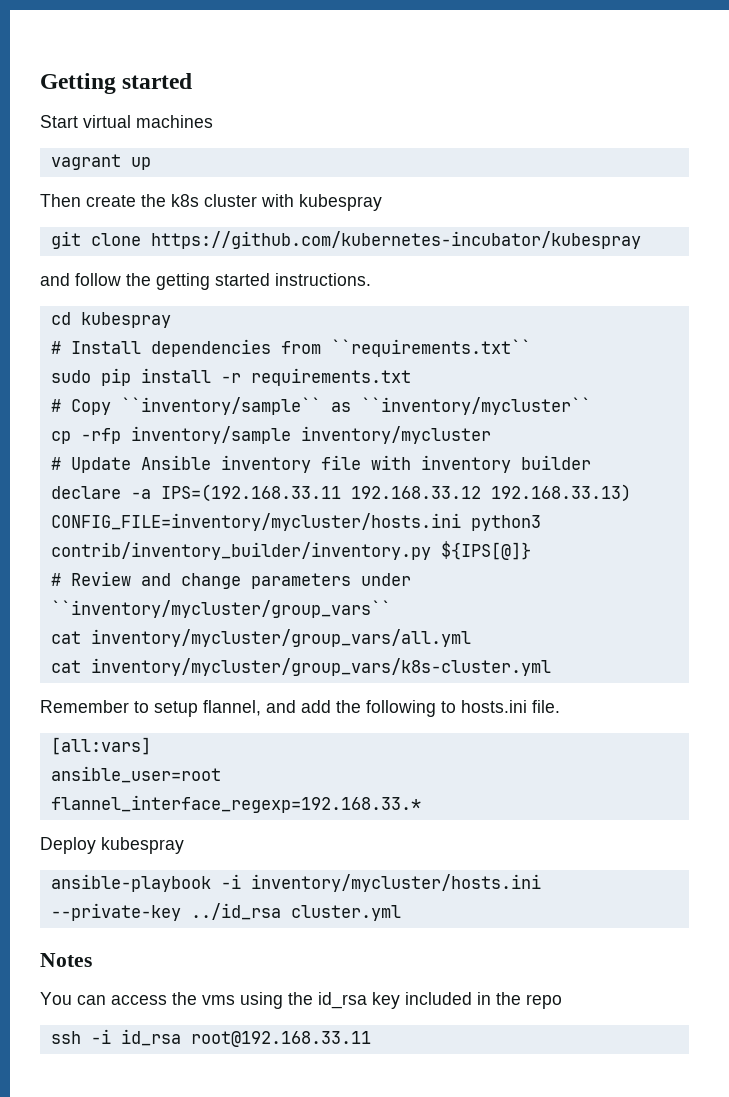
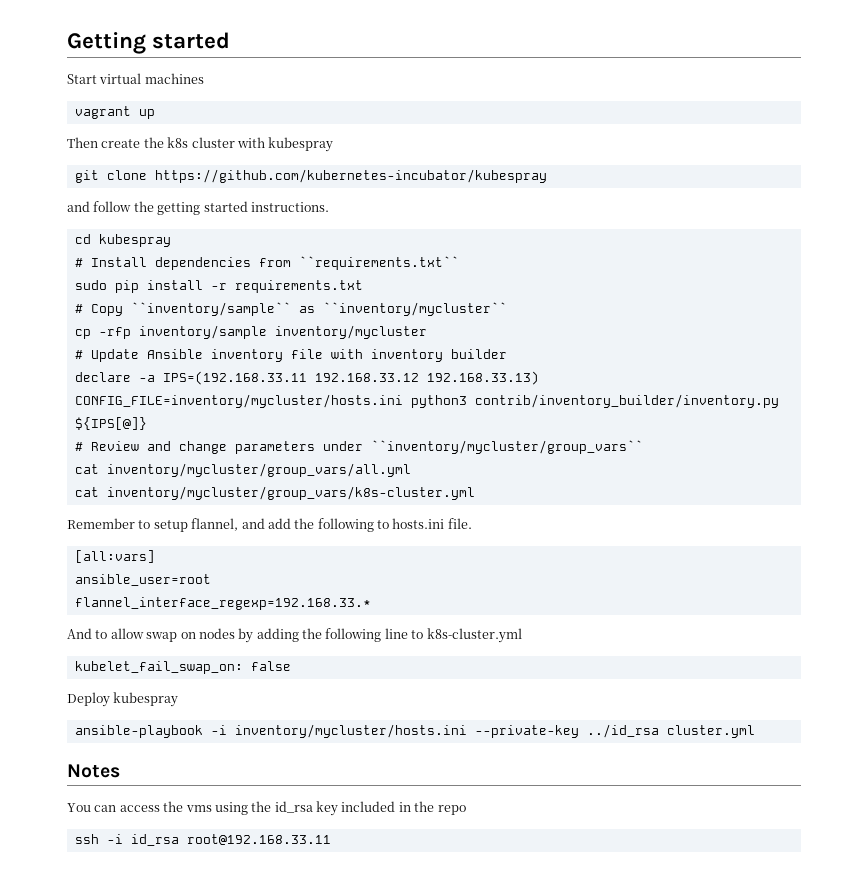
+ And to allow swap on nodes by adding the following line to k8s-cluster.yml
+ kubelet_fail_swap_on: false

